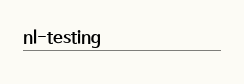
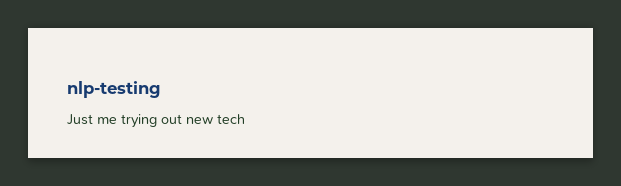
- nl-testing
+ nlp-testing
+ Just me trying out new tech

